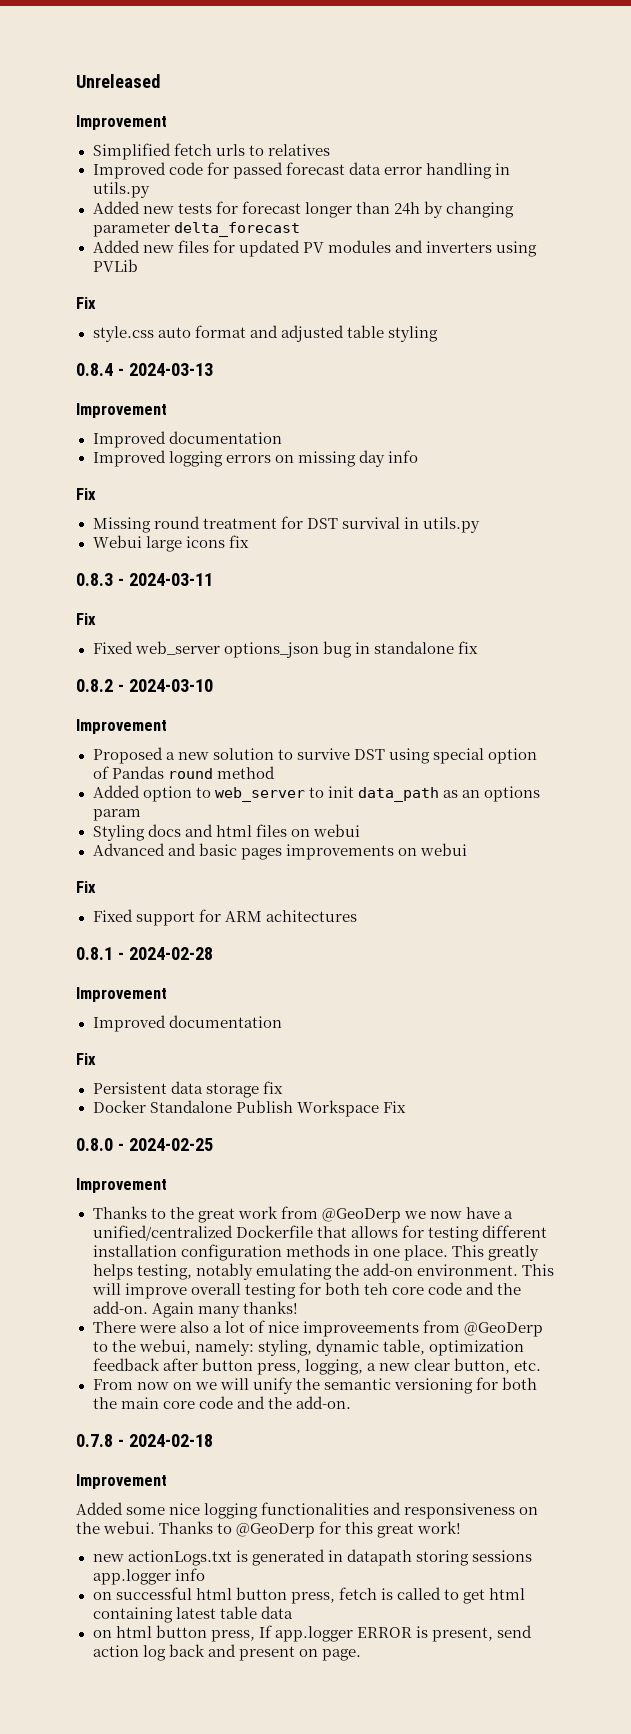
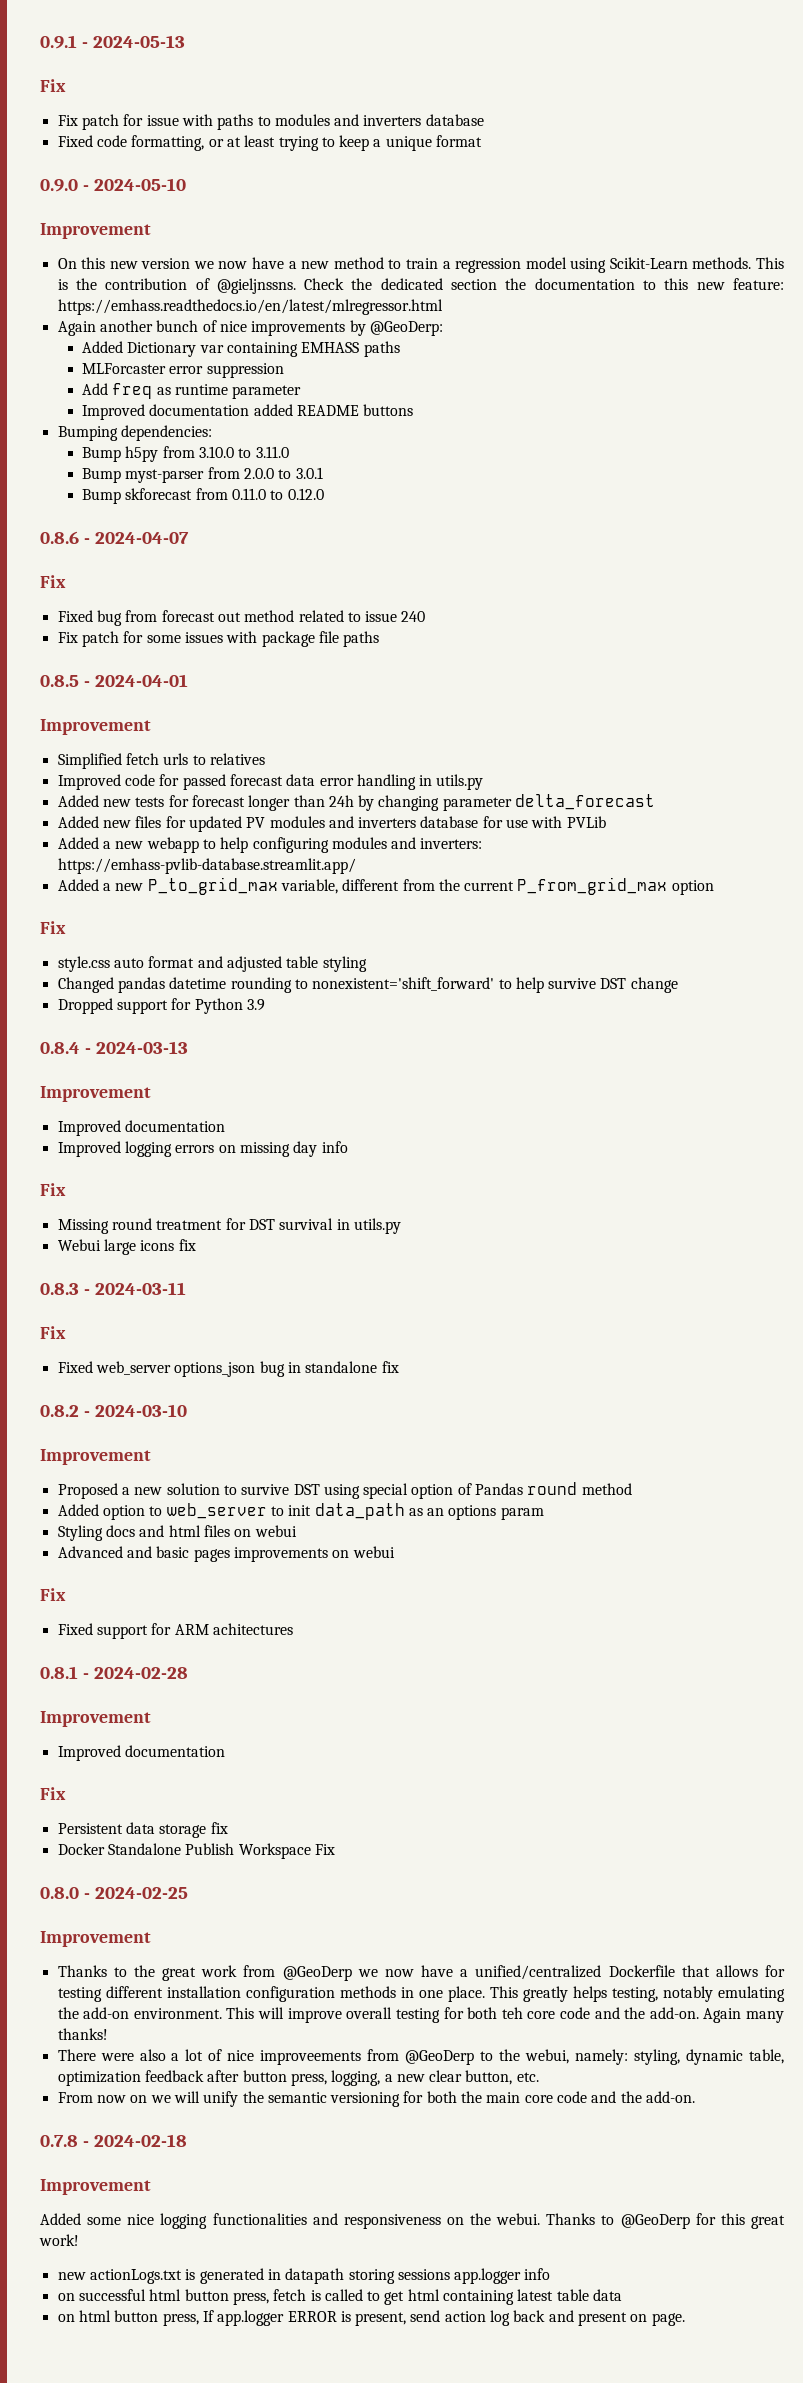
- Unreleased
+ 0.9.1 - 2024-05-13
+ Fix
+ Fix patch for issue with paths to modules and inverters database
+ Fixed code formatting, or at least trying to keep a unique format
+ 0.9.0 - 2024-05-10
+ Improvement
+ On this new version we now have a new method to train a regression model using Scikit-Learn methods. This is the contribution of @gieljnssns. Check the dedicated section the documentation to this new feature: https://emhass.readthedocs.io/en/latest/mlregressor.html
+ Again another bunch of nice improvements by @GeoDerp:
+ Added Dictionary var containing EMHASS paths
+ MLForcaster error suppression
+ Add freq as runtime parameter
+ Improved documentation added README buttons
+ Bumping dependencies:
+ Bump h5py from 3.10.0 to 3.11.0
+ Bump myst-parser from 2.0.0 to 3.0.1
+ Bump skforecast from 0.11.0 to 0.12.0
+ 0.8.6 - 2024-04-07
+ Fix
+ Fixed bug from forecast out method related to issue 240
+ Fix patch for some issues with package file paths
+ 0.8.5 - 2024-04-01
- Added new files for updated PV modules and inverters using PVLib
+ Added new files for updated PV modules and inverters database for use with PVLib
+ Added a new webapp to help configuring modules and inverters: https://emhass-pvlib-database.streamlit.app/
+ Added a new P_to_grid_max variable, different from the current P_from_grid_max option
+ Changed pandas datetime rounding to nonexistent='shift_forward' to help survive DST change
+ Dropped support for Python 3.9

